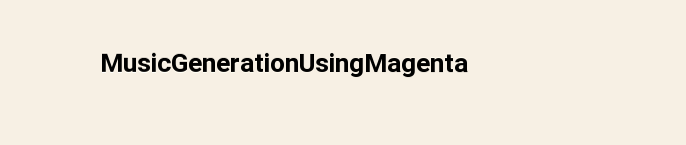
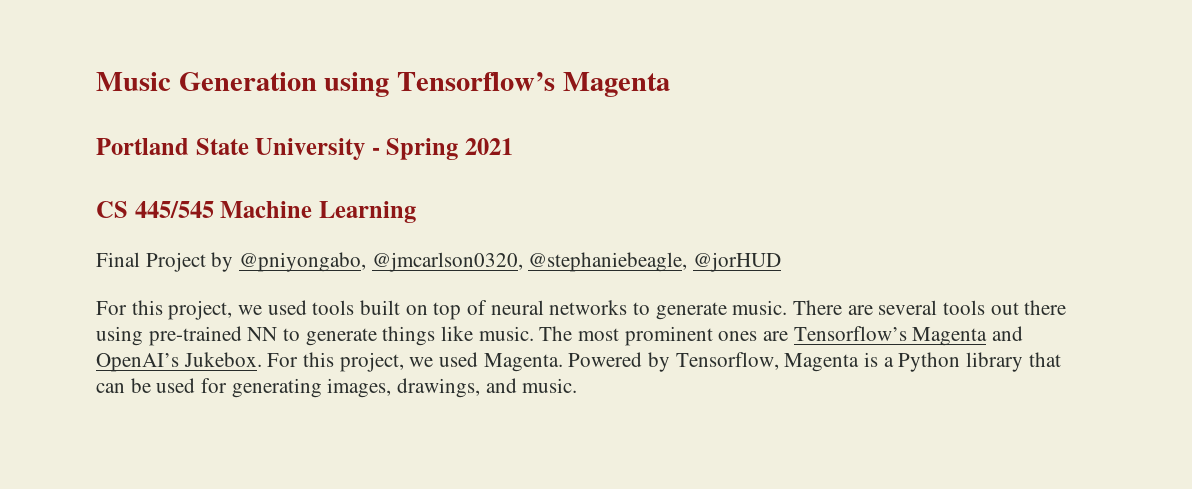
- MusicGenerationUsingMagenta
+ Music Generation using Tensorflow’s Magenta
+ Portland State University - Spring 2021
+ CS 445/545 Machine Learning
+ Final Project by @pniyongabo, @jmcarlson0320, @stephaniebeagle, @jorHUD
+ For this project, we used tools built on top of neural networks to generate music. There are several tools out there using pre-trained NN to generate things like music. The most prominent ones are Tensorflow’s Magenta and OpenAI’s Jukebox. For this project, we used Magenta. Powered by Tensorflow, Magenta is a Python library that can be used for generating images, drawings, and music.

